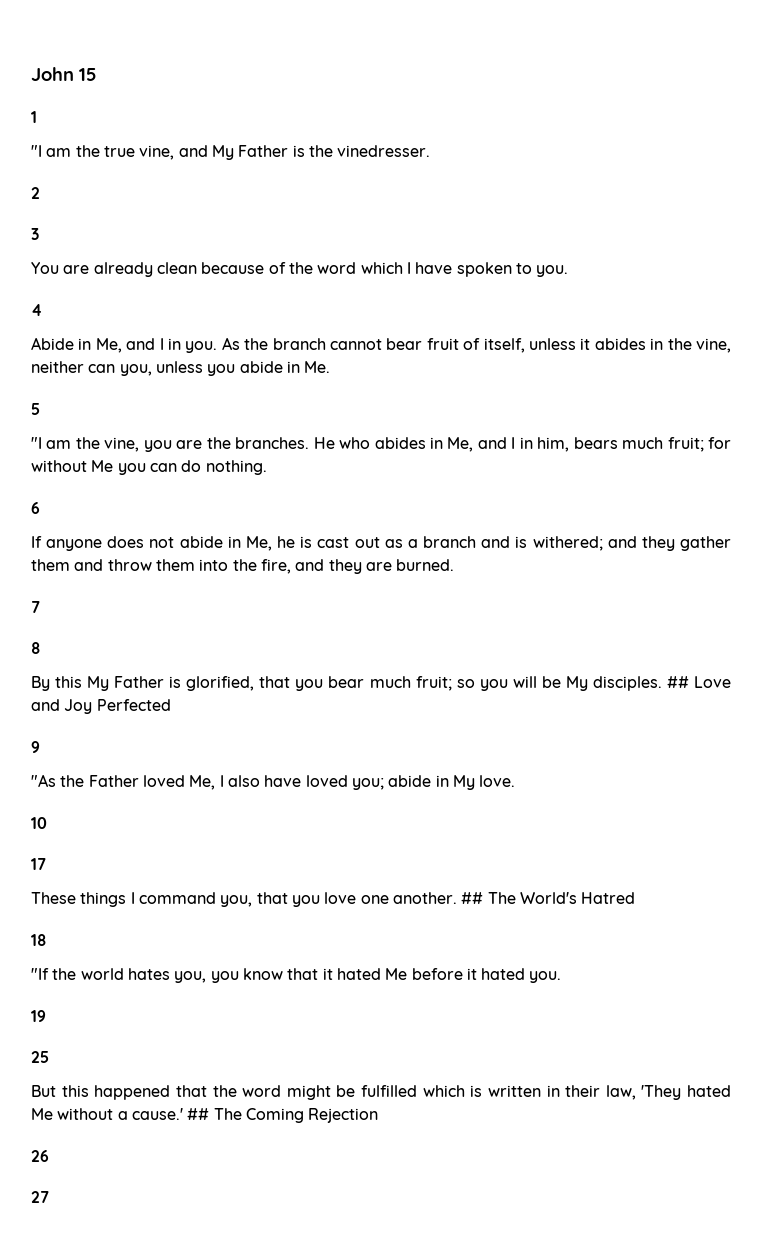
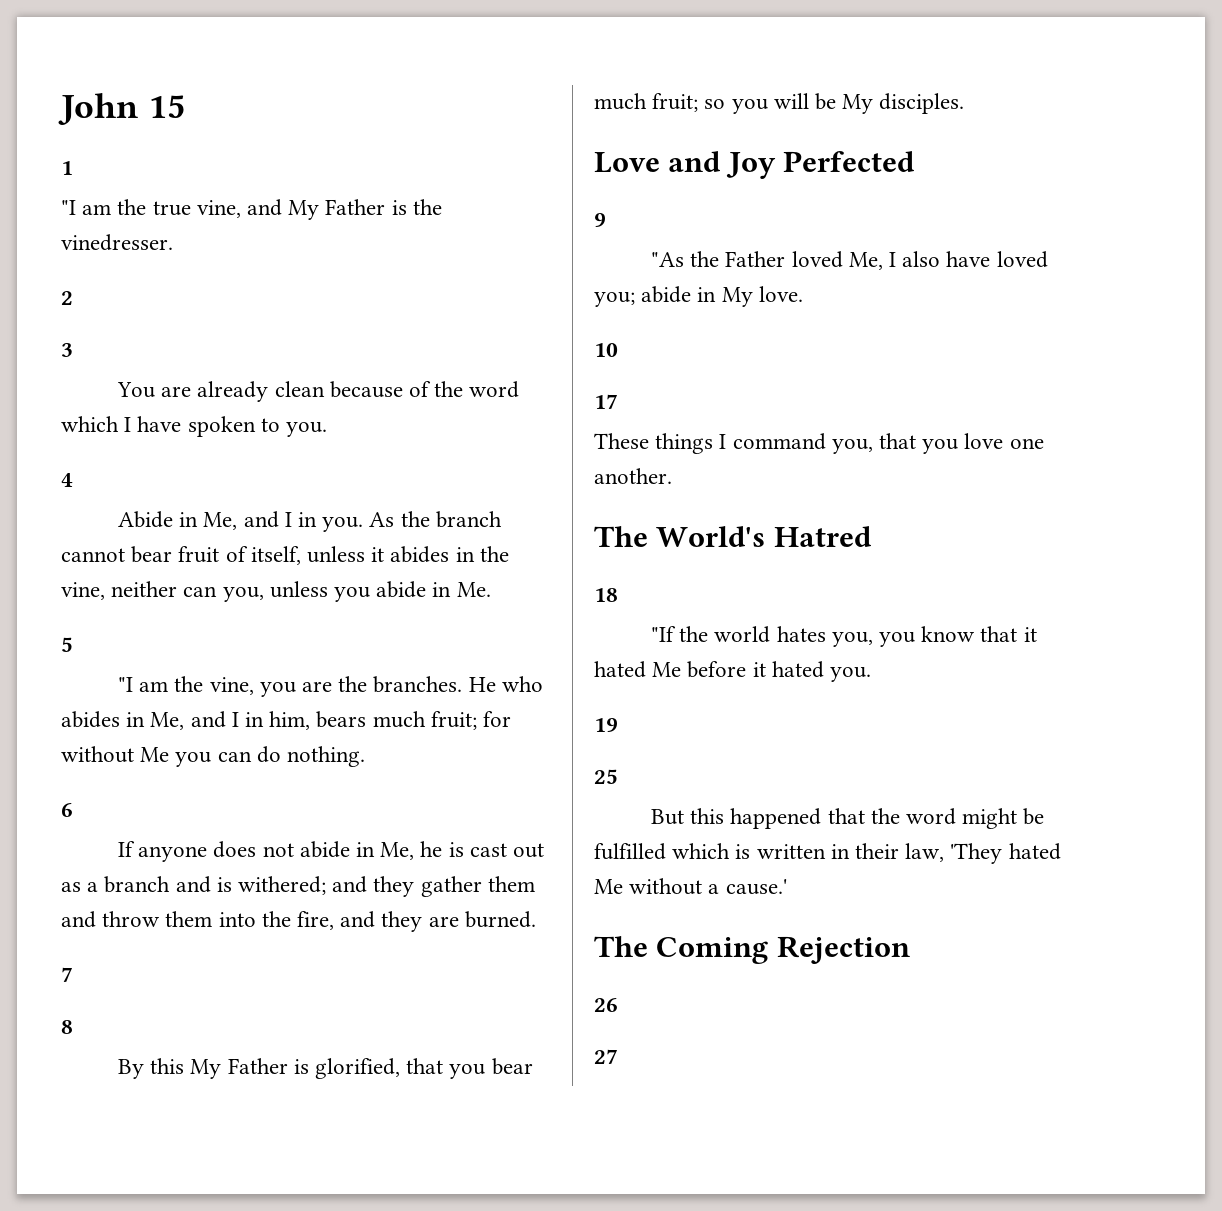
- By this My Father is glorified, that you bear much fruit; so you will be My disciples. ## Love and Joy Perfected
+ By this My Father is glorified, that you bear much fruit; so you will be My disciples.
+ Love and Joy Perfected
- These things I command you, that you love one another. ## The World's Hatred
+ These things I command you, that you love one another.
+ The World's Hatred
- But this happened that the word might be fulfilled which is written in their law, 'They hated Me without a cause.' ## The Coming Rejection
+ But this happened that the word might be fulfilled which is written in their law, 'They hated Me without a cause.'
+ The Coming Rejection

